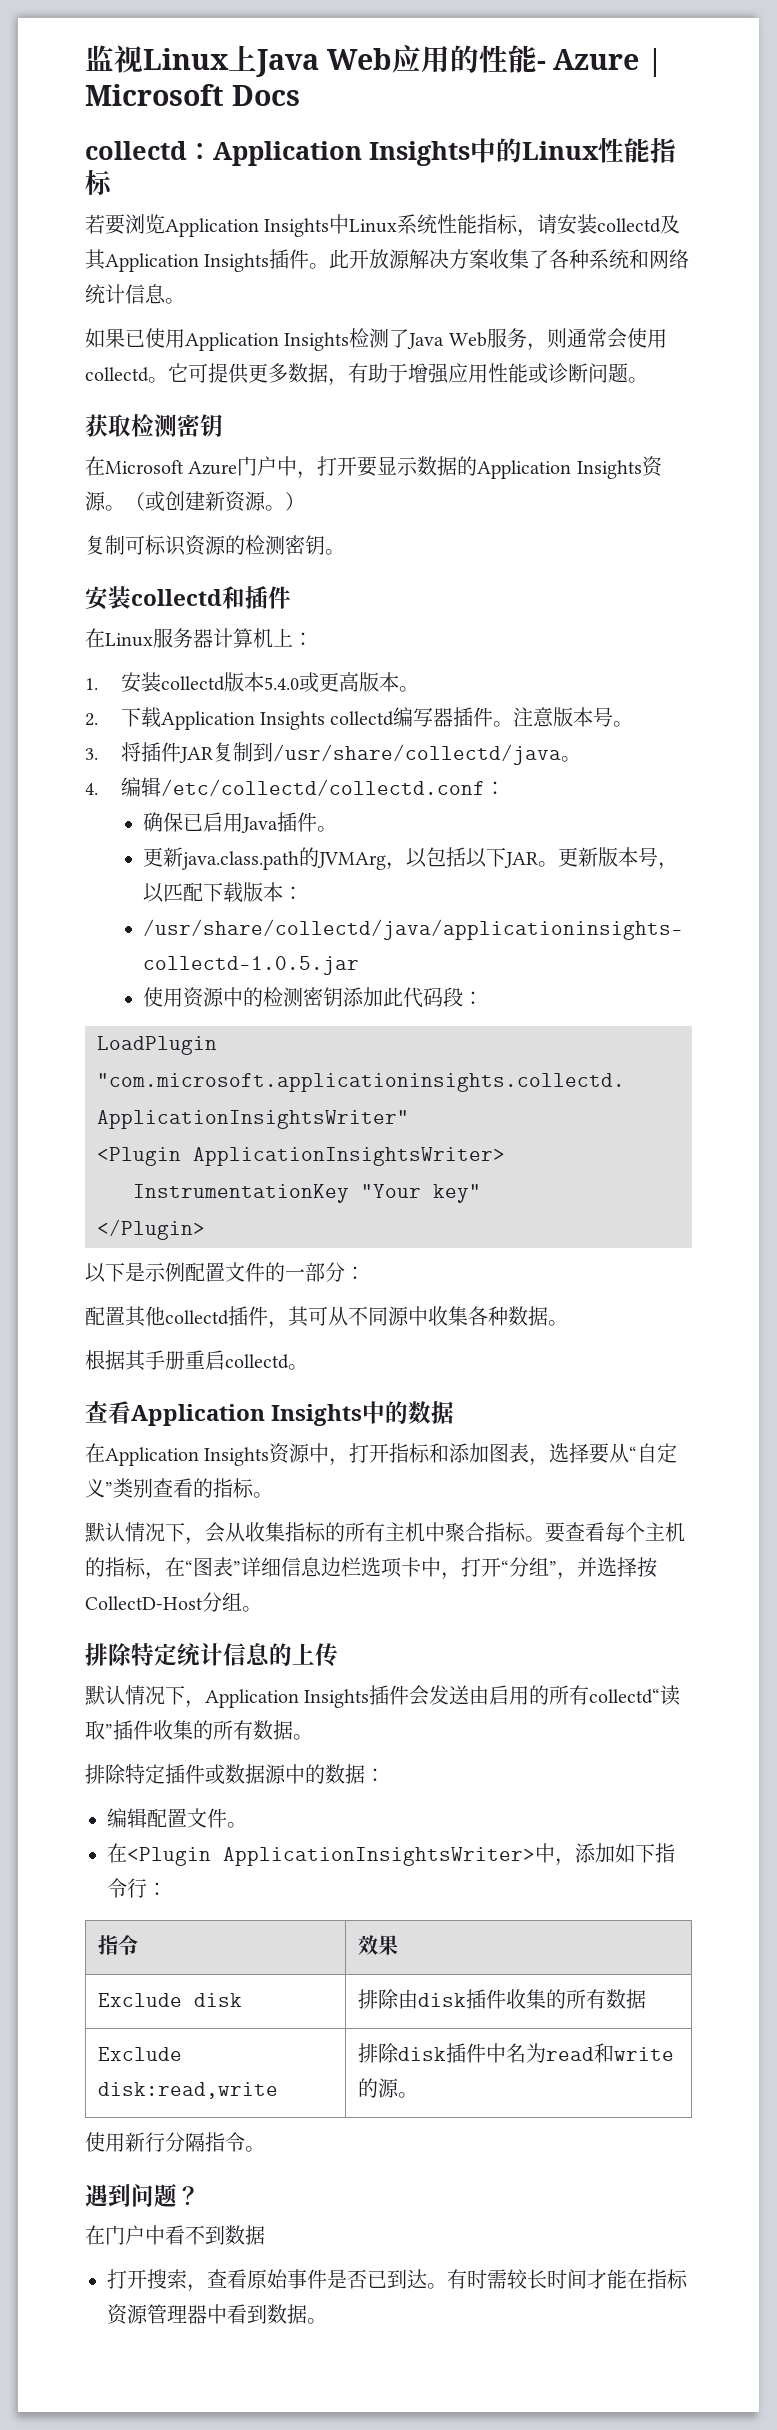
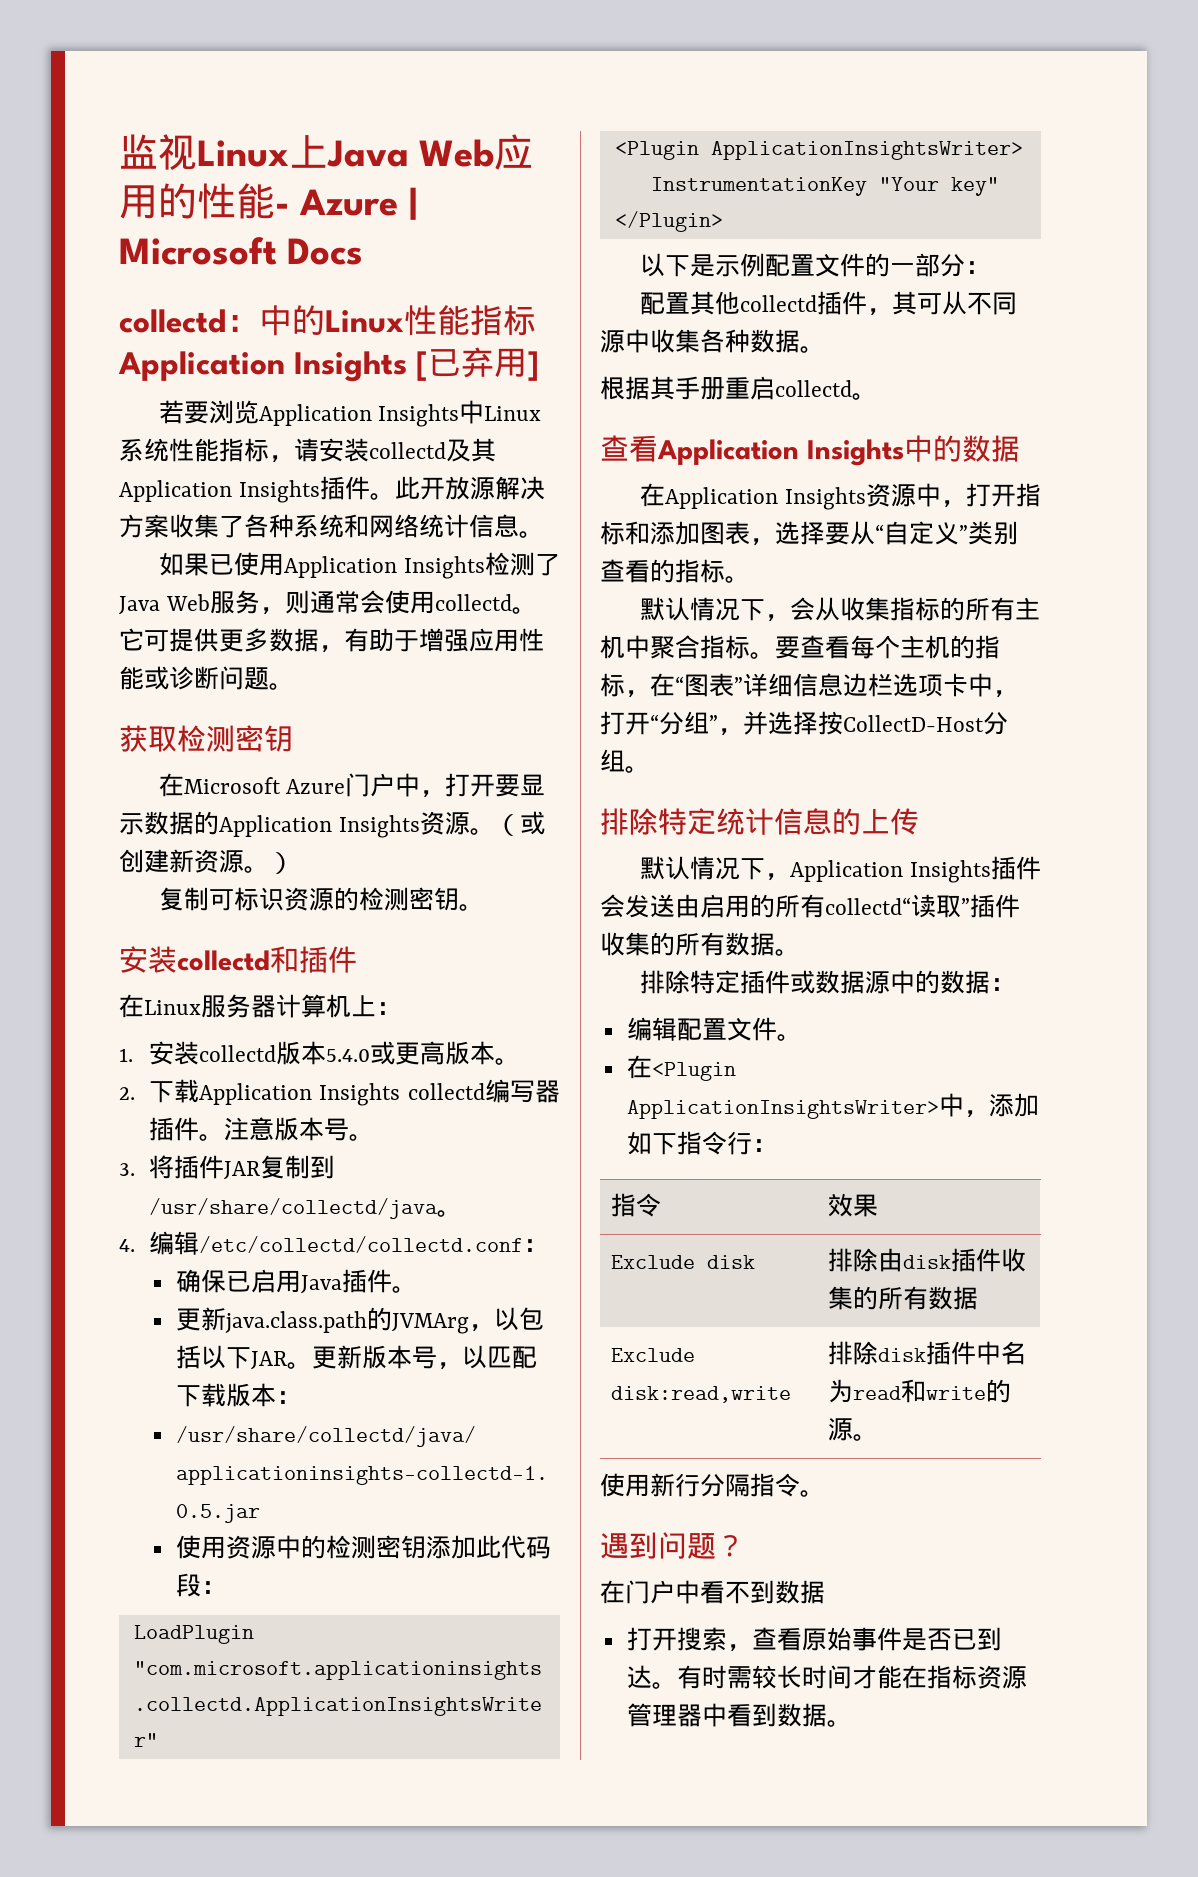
- collectd：Application Insights中的Linux性能指标
+ collectd：中的Linux性能指标Application Insights [已弃用]

